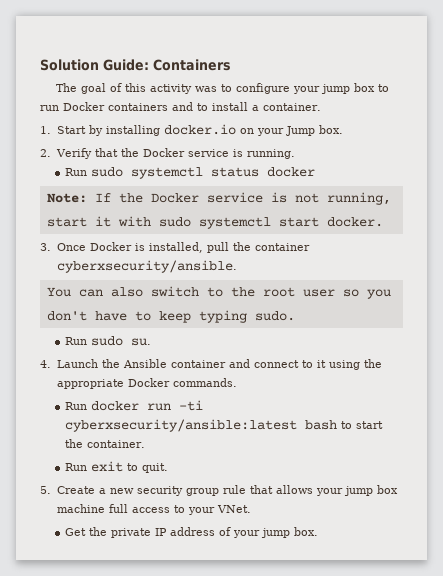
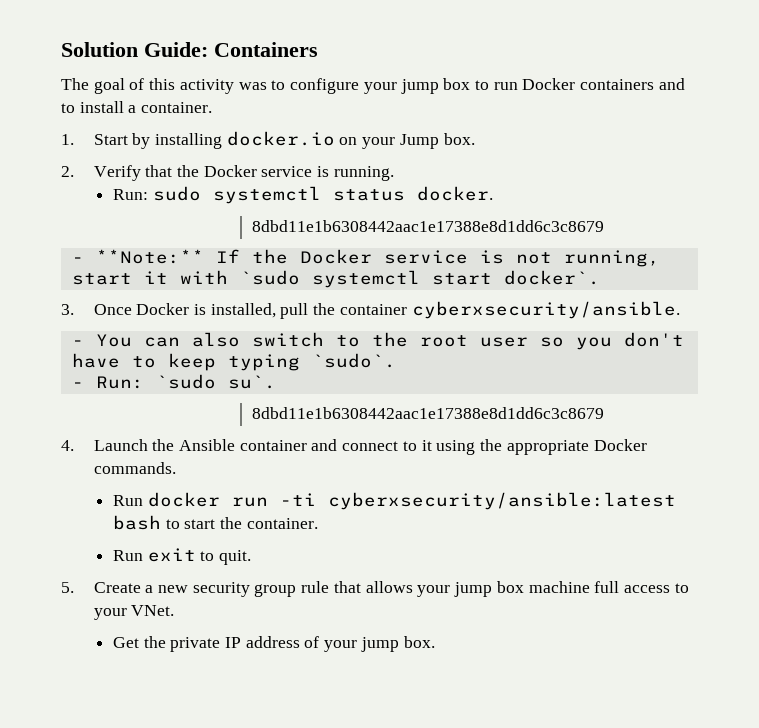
- Run sudo systemctl status docker
- Note: If the Docker service is not running, start it with sudo systemctl start docker.
+ Run: sudo systemctl status docker.
+ 8dbd11e1b6308442aac1e17388e8d1dd6c3c8679
+ - **Note:** If the Docker service is not running, start it with `sudo systemctl start docker`.
- You can also switch to the root user so you don't have to keep typing sudo.
- Run sudo su.
+ - You can also switch to the root user so you don't have to keep typing `sudo`.
+ - Run: `sudo su`.
+ 8dbd11e1b6308442aac1e17388e8d1dd6c3c8679

